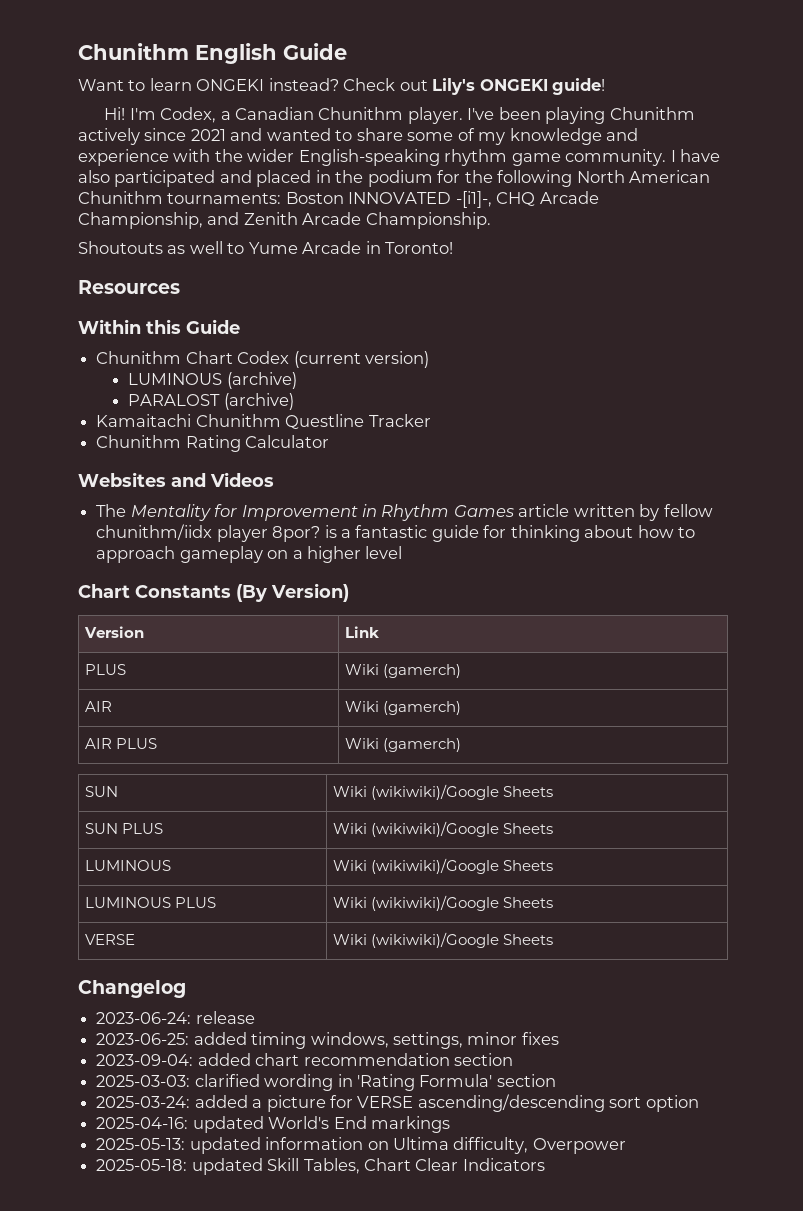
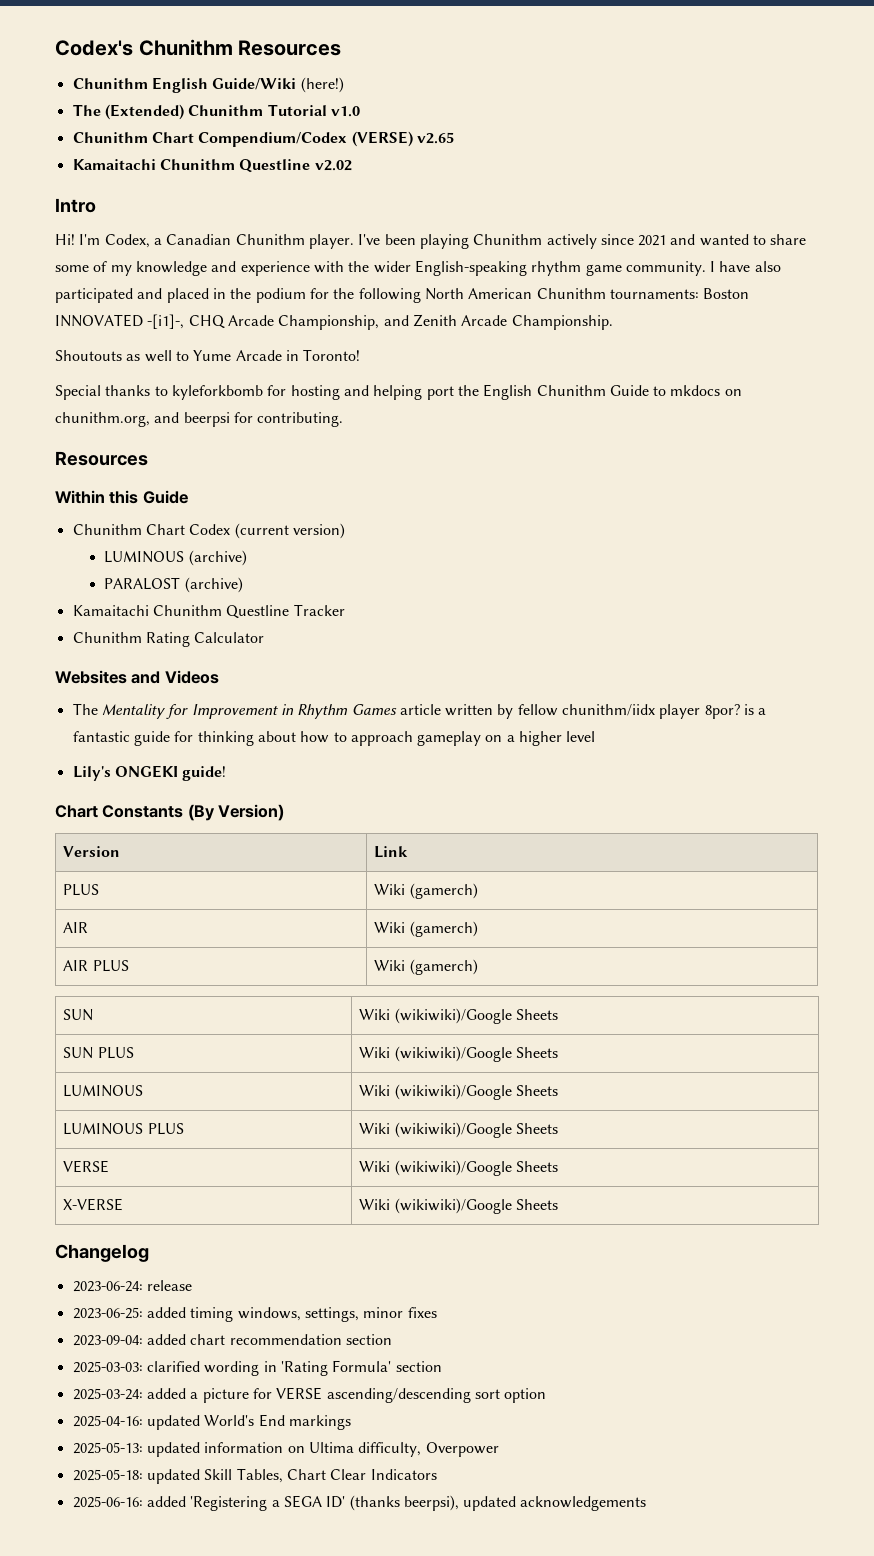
- Chunithm English Guide
- Want to learn ONGEKI instead? Check out Lily's ONGEKI guide!
+ Codex's Chunithm Resources
+ Chunithm English Guide/Wiki (here!)
+ The (Extended) Chunithm Tutorial v1.0
+ Chunithm Chart Compendium/Codex (VERSE) v2.65
+ Kamaitachi Chunithm Questline v2.02
+ Intro
+ Special thanks to kyleforkbomb for hosting and helping port the English Chunithm Guide to mkdocs on chunithm.org, and beerpsi for contributing.
+ Lily's ONGEKI guide!
+ X-VERSE | Wiki (wikiwiki)/Google Sheets
+ 2025-06-16: added 'Registering a SEGA ID' (thanks beerpsi), updated acknowledgements

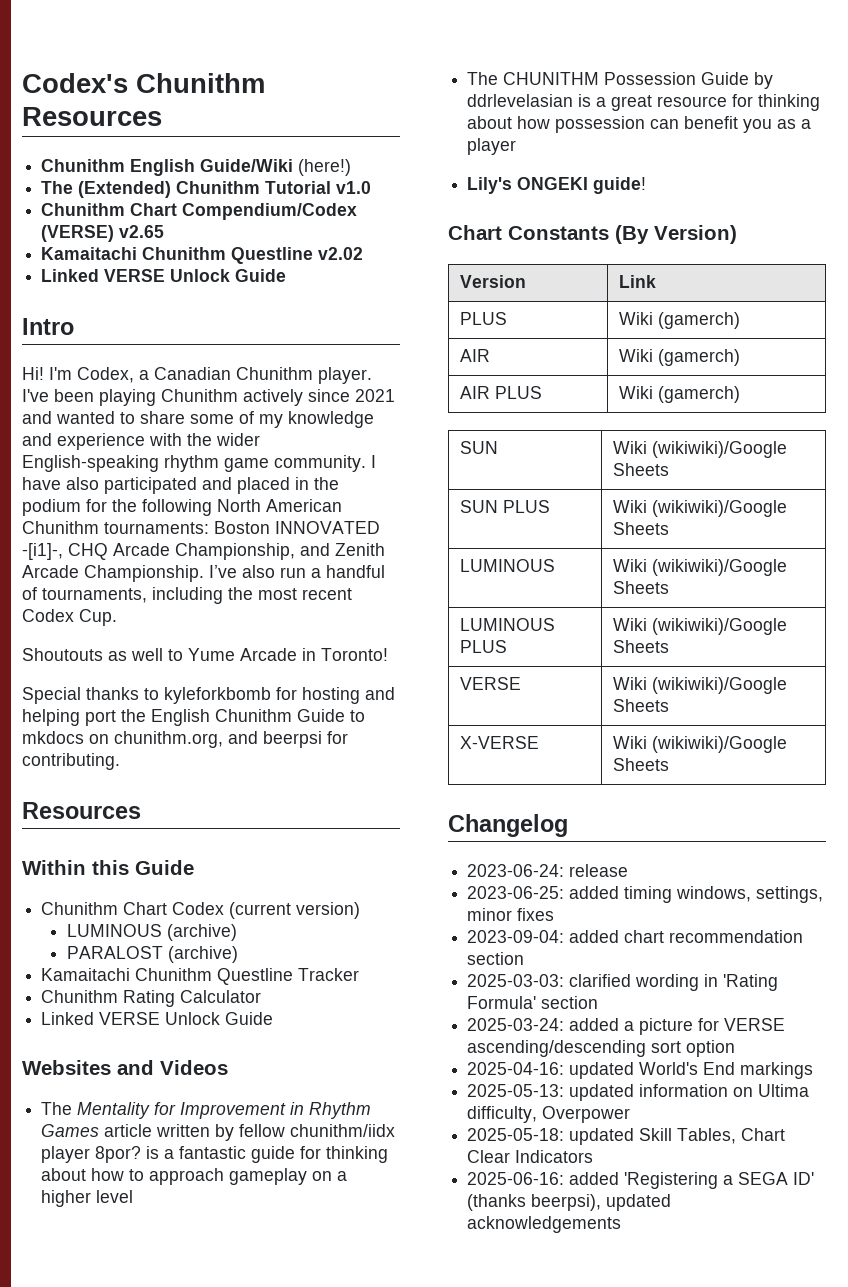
  Kamaitachi Chunithm Questline v2.02
+ Linked VERSE Unlock Guide
+ I’ve also run a handful of tournaments, including the most recent Codex Cup.
  Chunithm Rating Calculator
+ Linked VERSE Unlock Guide
+ The CHUNITHM Possession Guide by ddrlevelasian is a great resource for thinking about how possession can benefit you as a player

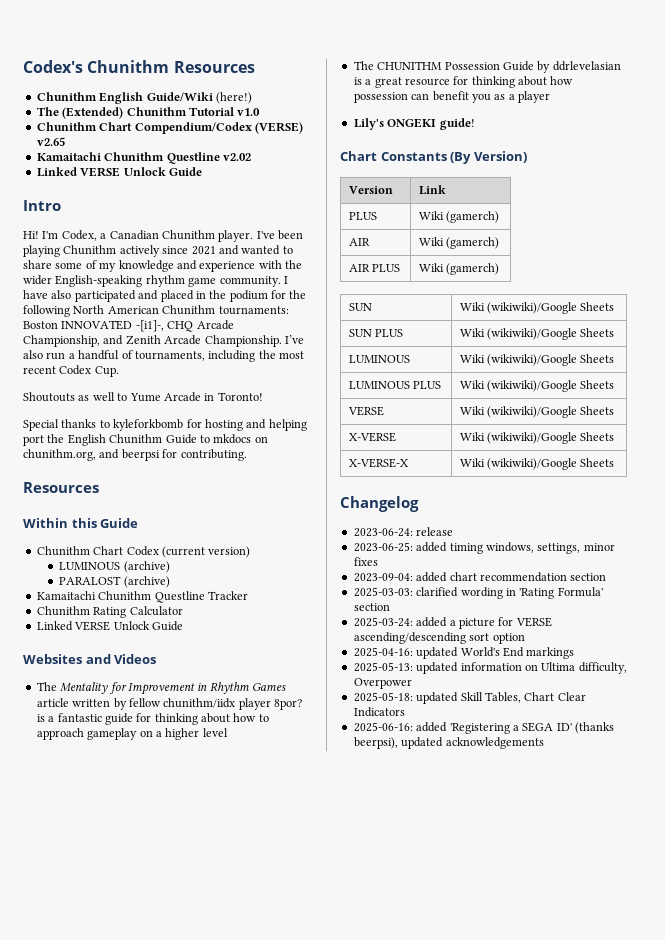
+ X-VERSE-X | Wiki (wikiwiki)/Google Sheets

